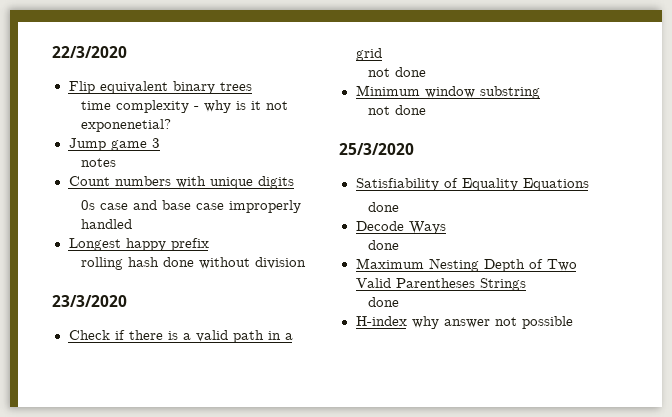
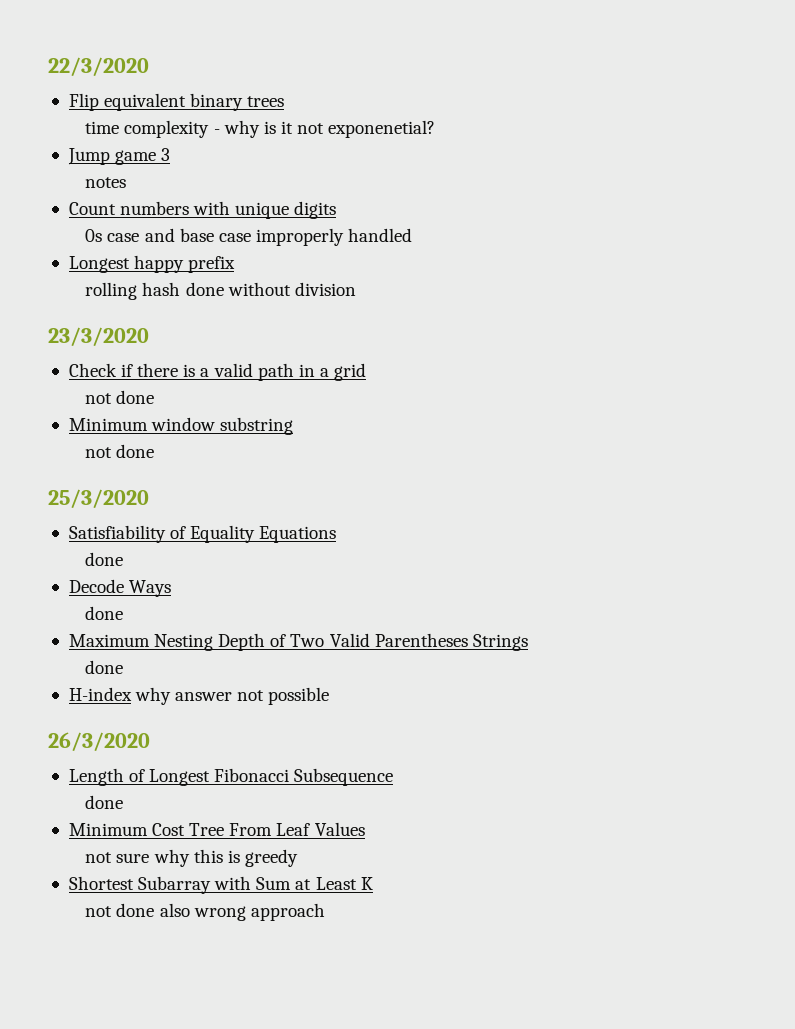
+ 26/3/2020
+ Length of Longest Fibonacci Subsequence
+ done
+ Minimum Cost Tree From Leaf Values
+ not sure why this is greedy
+ Shortest Subarray with Sum at Least K
+ not done also wrong approach

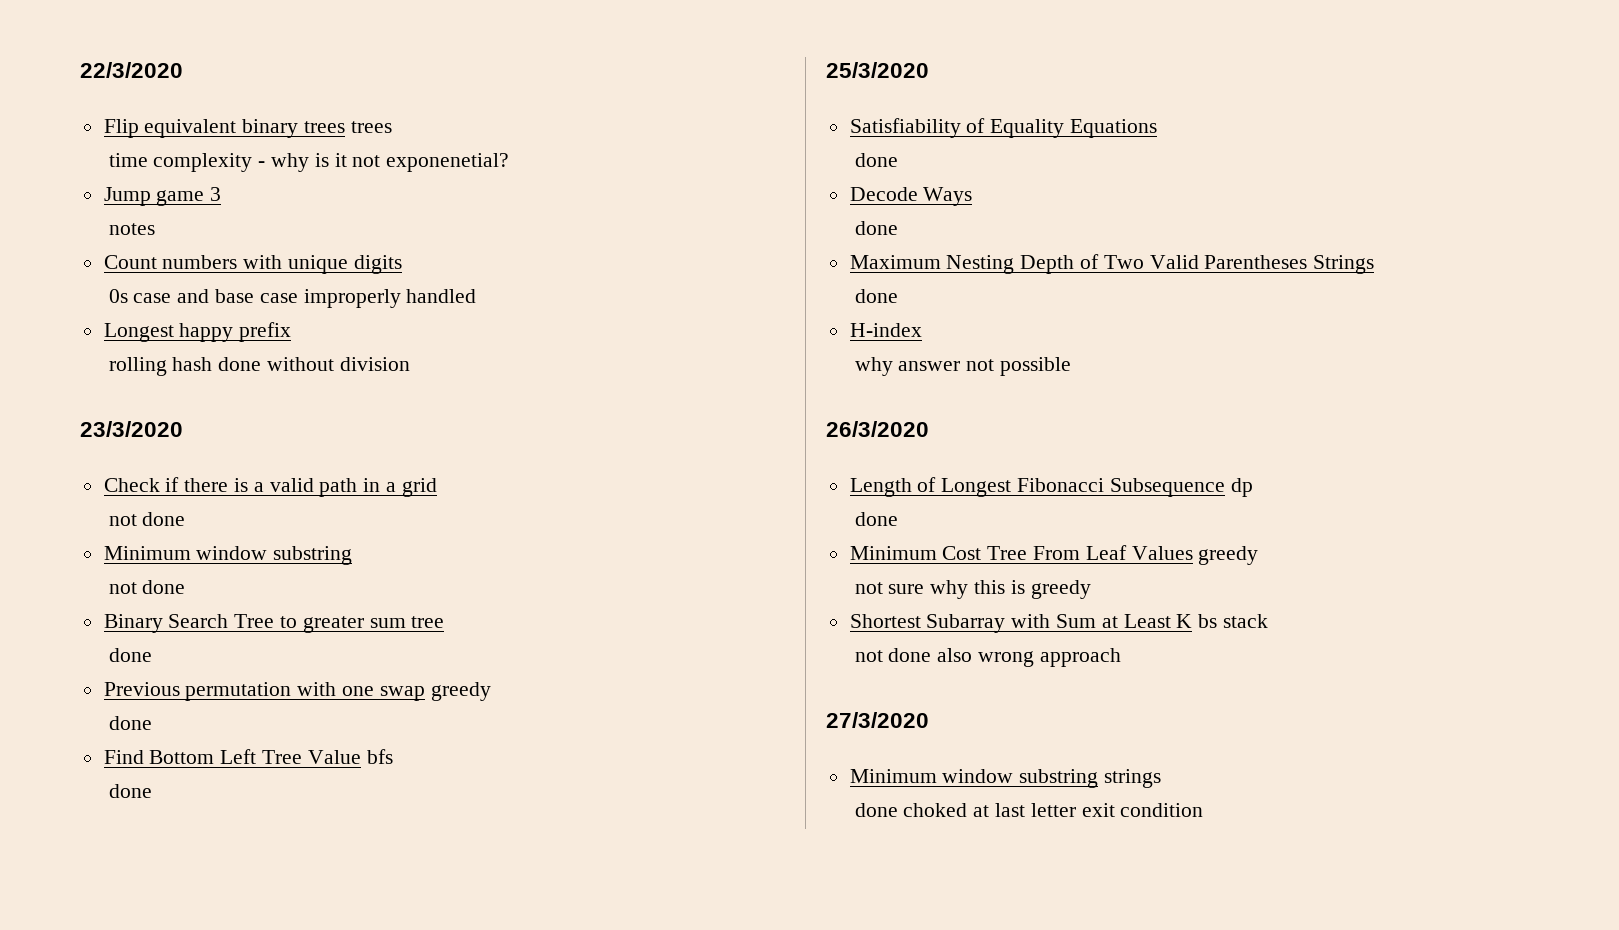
- Flip equivalent binary trees
+ Flip equivalent binary trees trees
+ Binary Search Tree to greater sum tree
+ done
+ Previous permutation with one swap greedy
+ done
+ Find Bottom Left Tree Value bfs
+ done
- H-index why answer not possible
+ H-index
+ why answer not possible
- Length of Longest Fibonacci Subsequence
+ Length of Longest Fibonacci Subsequence dp
- Minimum Cost Tree From Leaf Values
+ Minimum Cost Tree From Leaf Values greedy
- Shortest Subarray with Sum at Least K
+ Shortest Subarray with Sum at Least K bs stack
+ 27/3/2020
+ Minimum window substring strings
+ done choked at last letter exit condition

